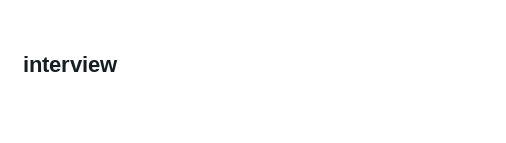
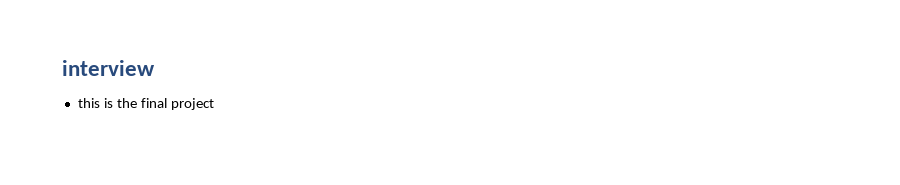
+ this is the final project

